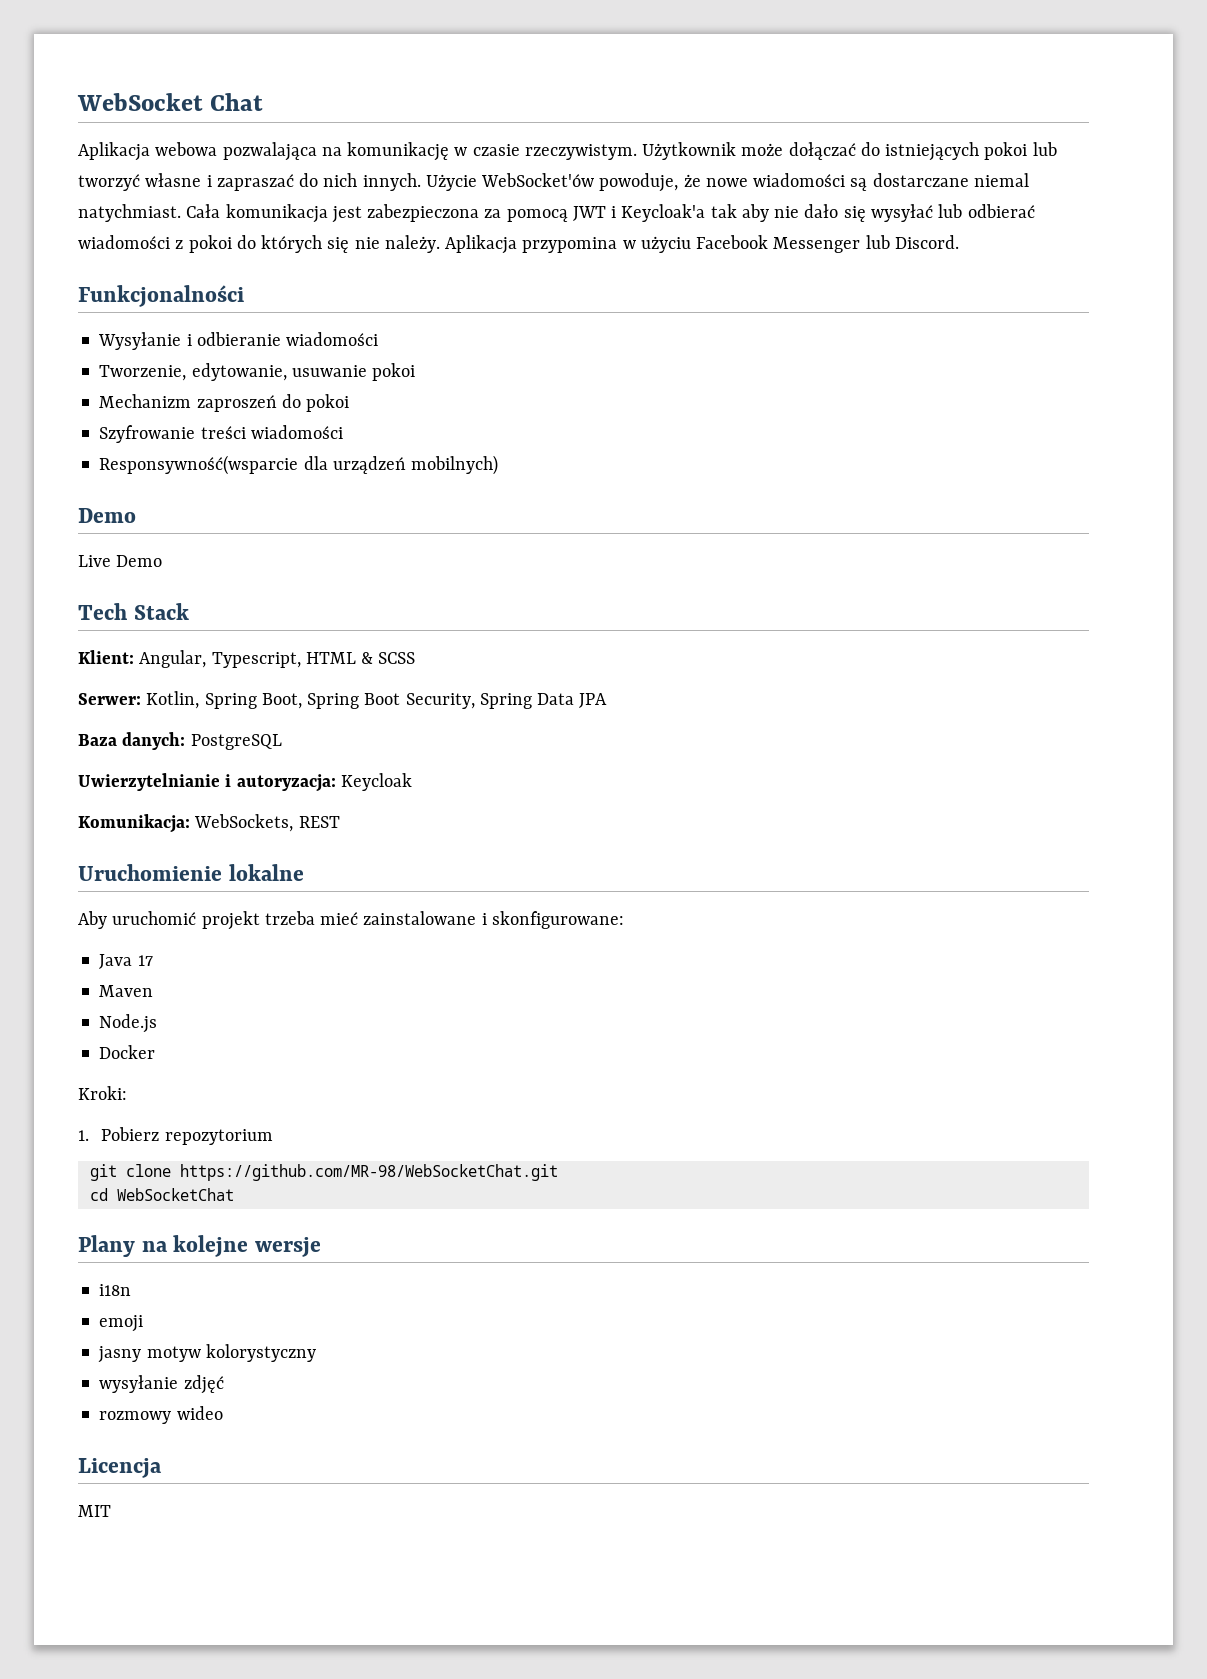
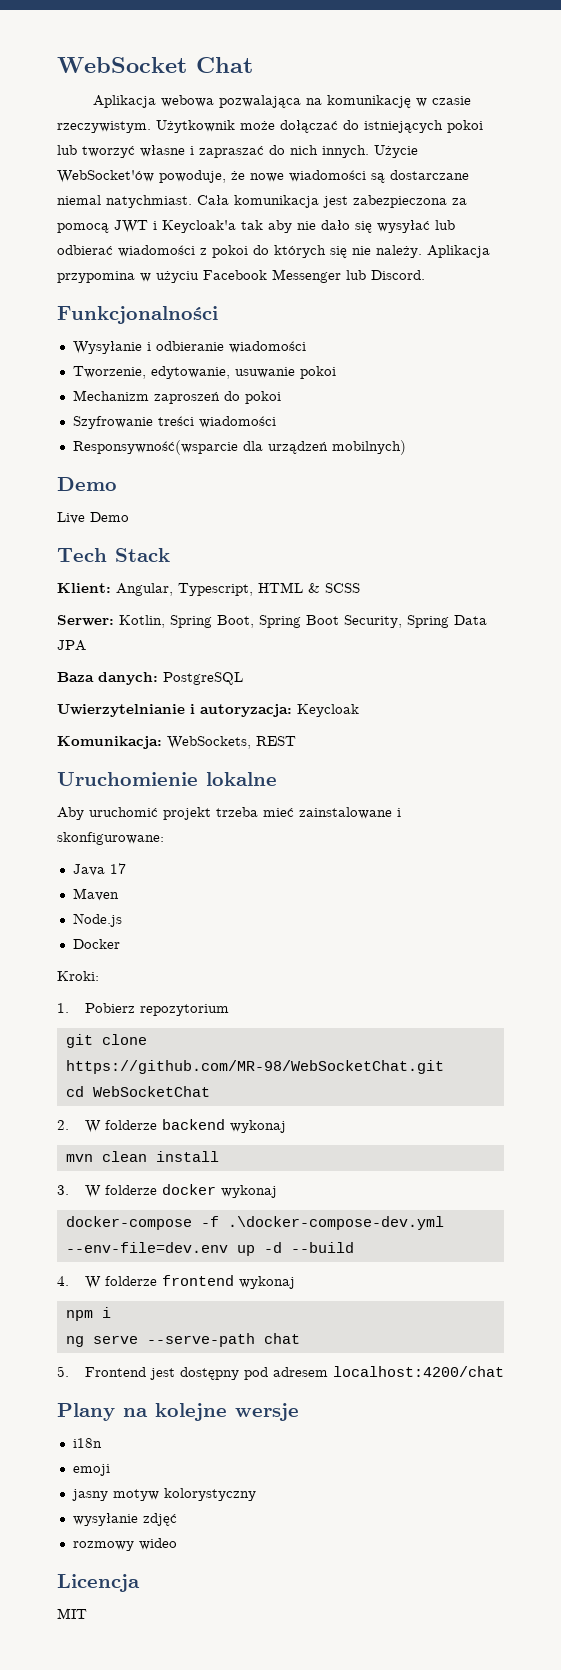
+ 2. W folderze backend wykonaj
+ mvn clean install
+ 3. W folderze docker wykonaj
+ docker-compose -f .\docker-compose-dev.yml --env-file=dev.env up -d --build
+ 4. W folderze frontend wykonaj
+ npm i
+ ng serve --serve-path chat
+ 5. Frontend jest dostępny pod adresem localhost:4200/chat

